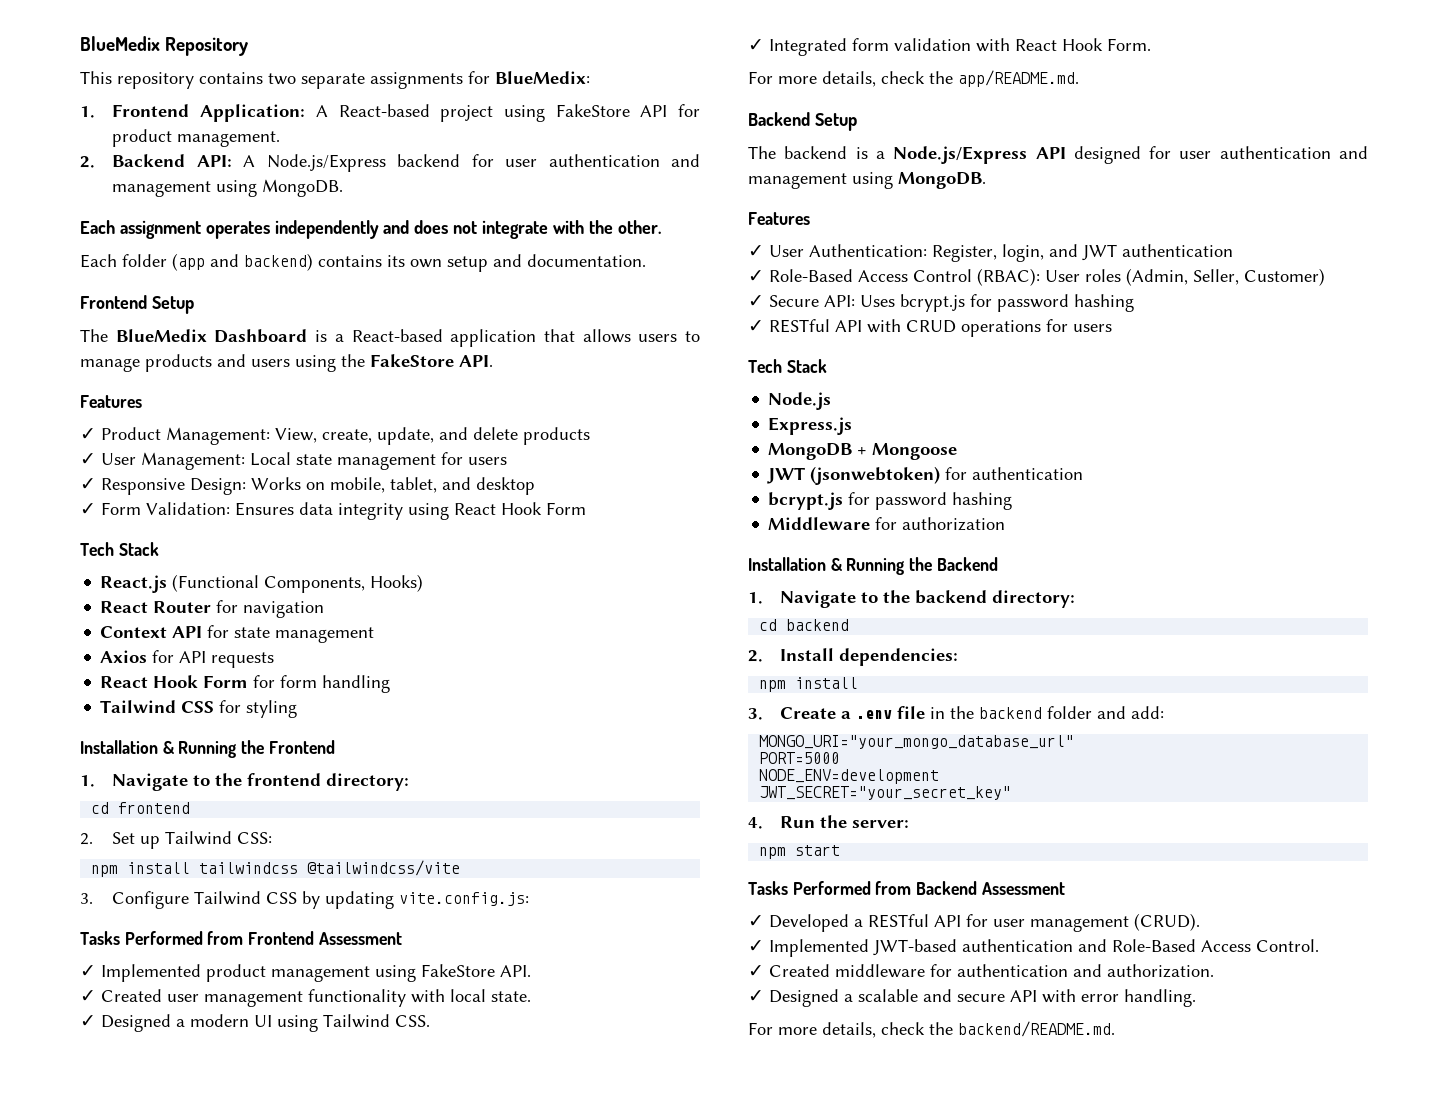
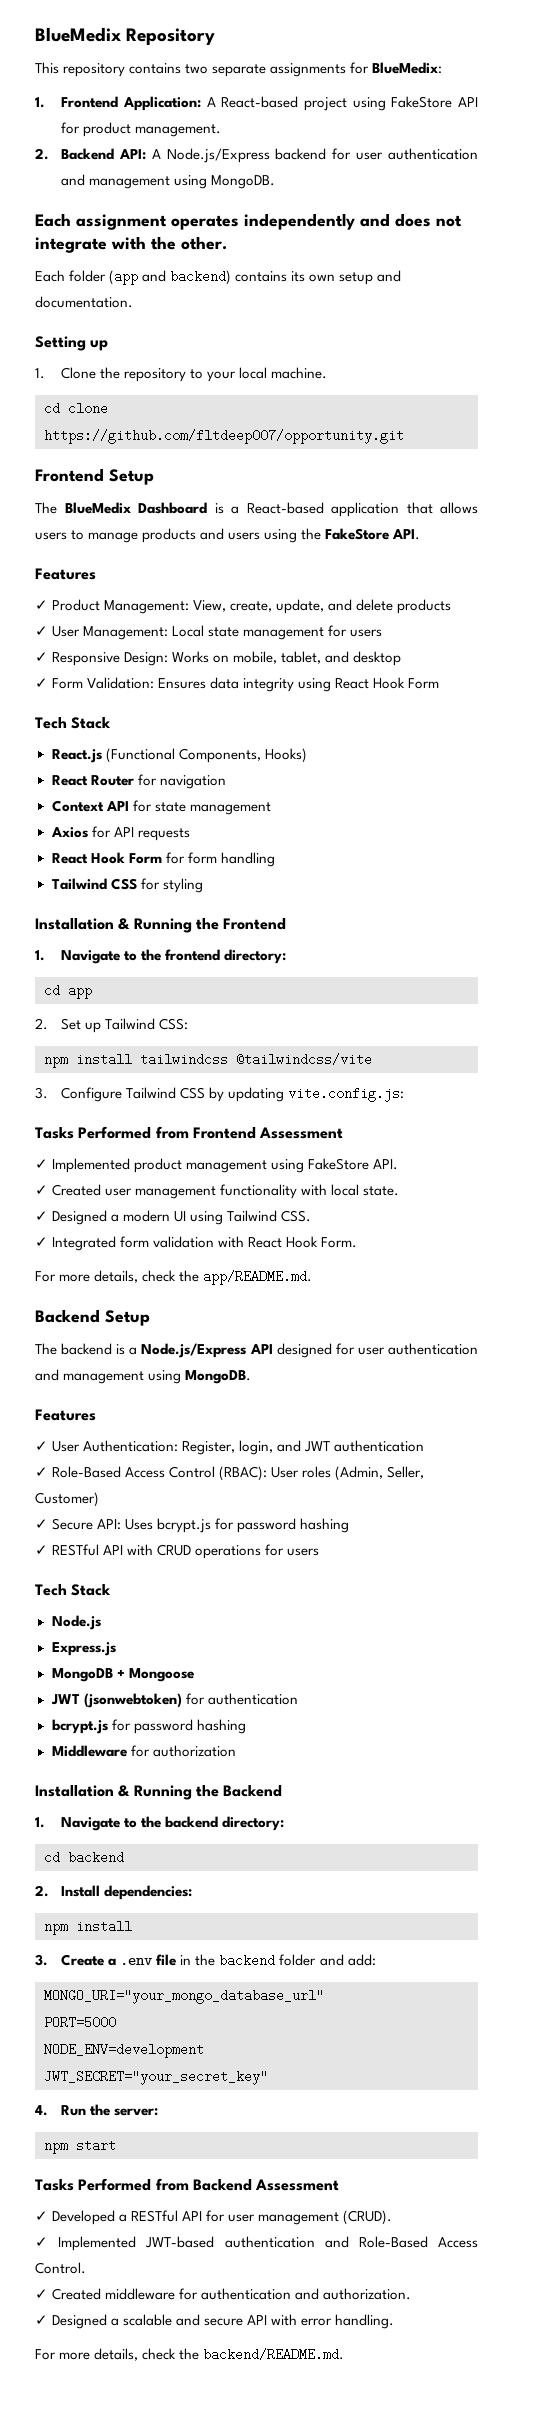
+ Setting up
+ 1. Clone the repository to your local machine.
+ cd clone https://github.com/fltdeep007/opportunity.git
- cd frontend
+ cd app

